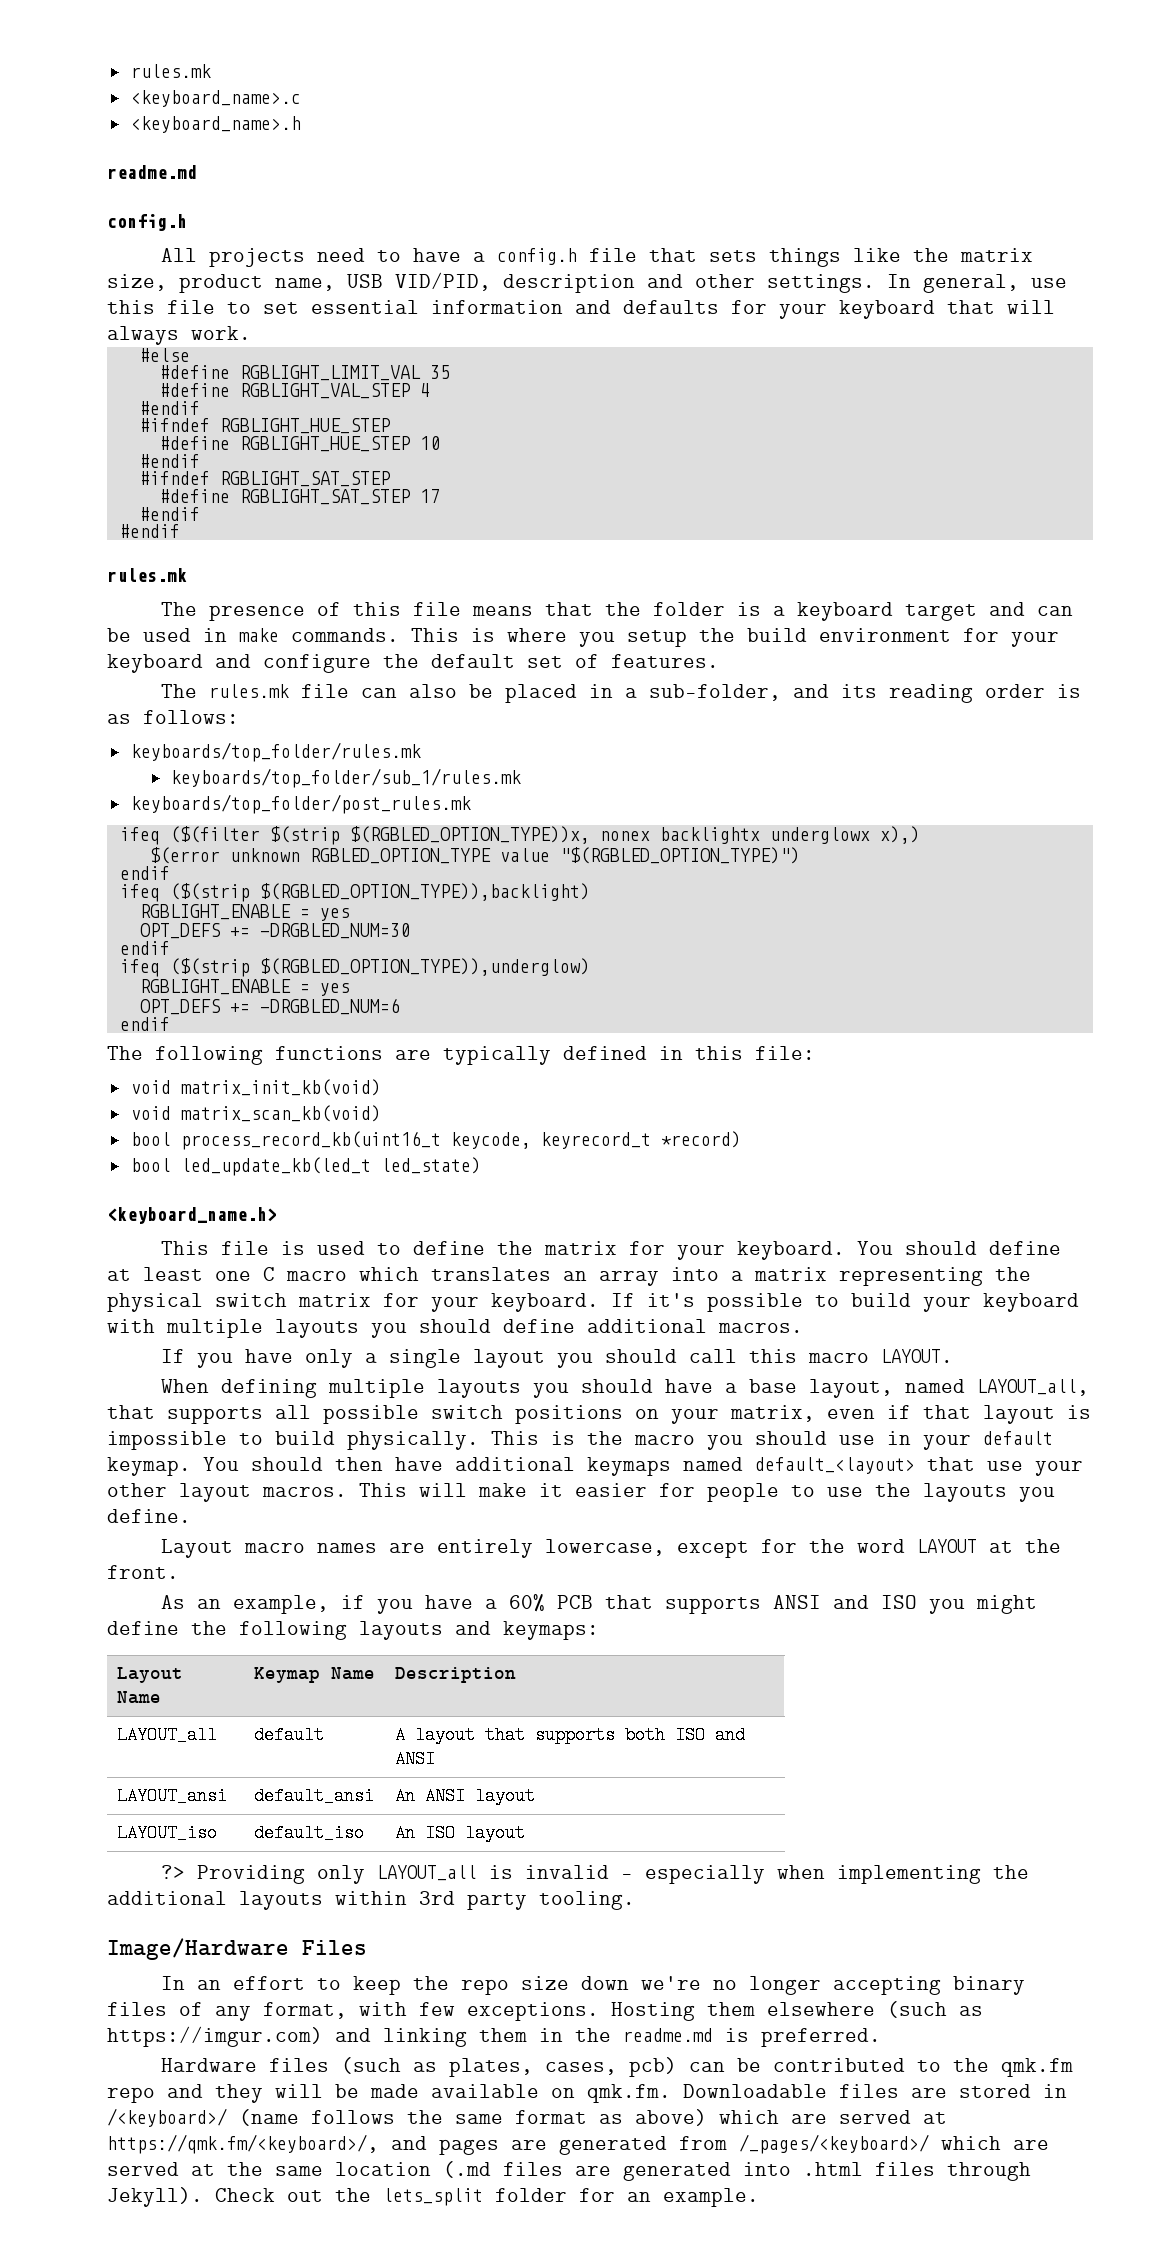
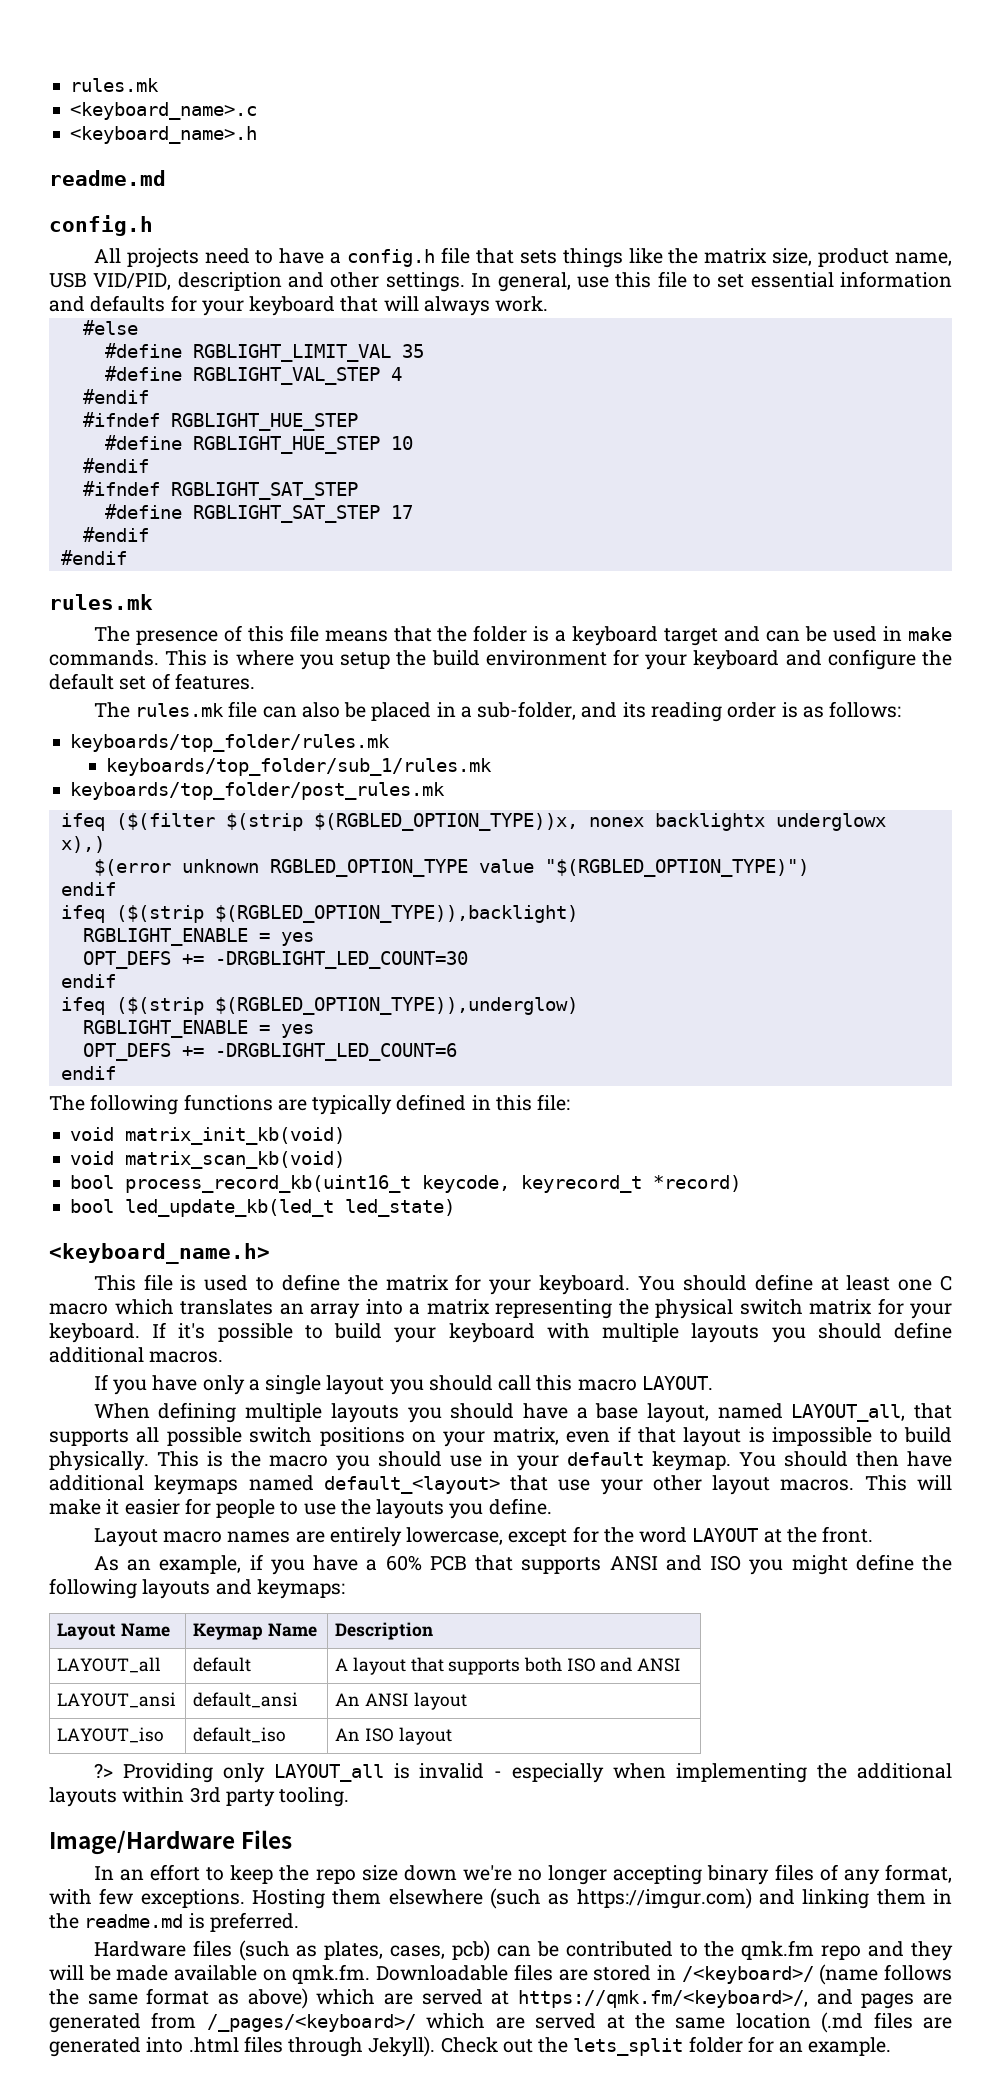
- OPT_DEFS += -DRGBLED_NUM=30
+ OPT_DEFS += -DRGBLIGHT_LED_COUNT=30
- OPT_DEFS += -DRGBLED_NUM=6
+ OPT_DEFS += -DRGBLIGHT_LED_COUNT=6

